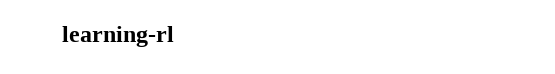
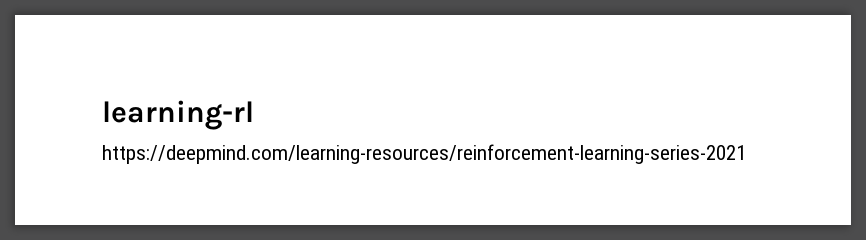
+ https://deepmind.com/learning-resources/reinforcement-learning-series-2021

